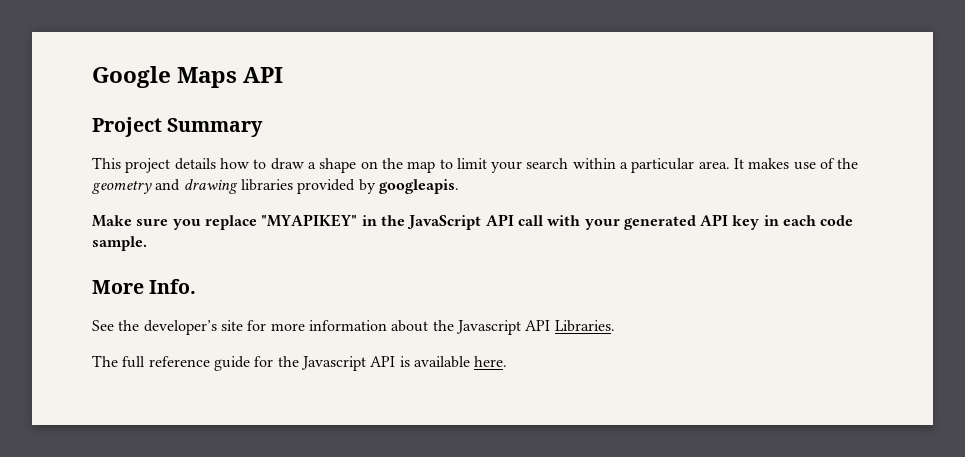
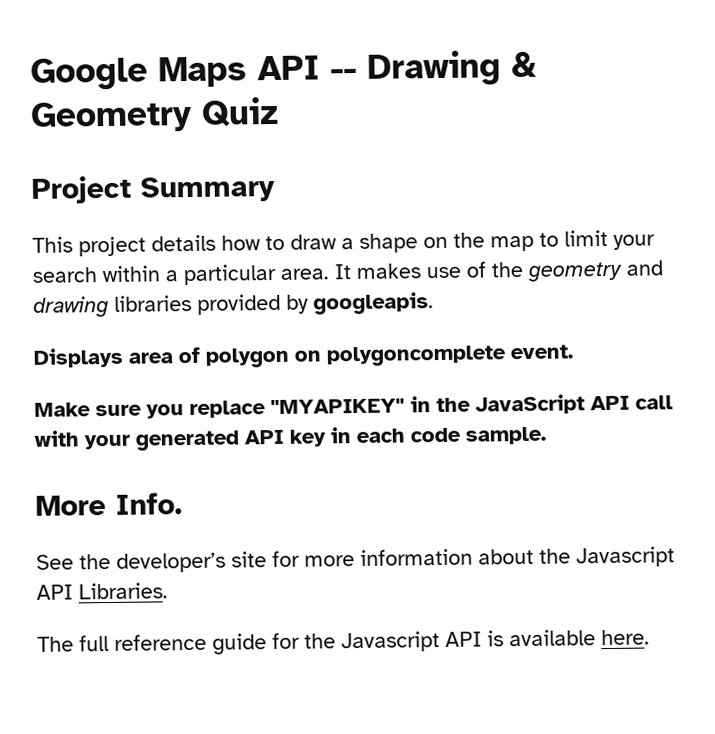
- Google Maps API
+ Google Maps API -- Drawing & Geometry Quiz
+ Displays area of polygon on polygoncomplete event.

